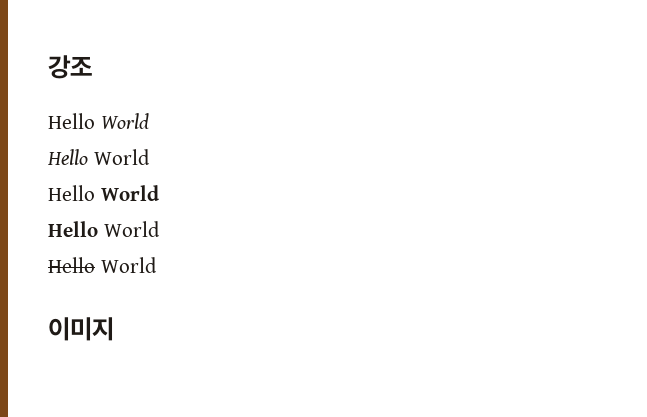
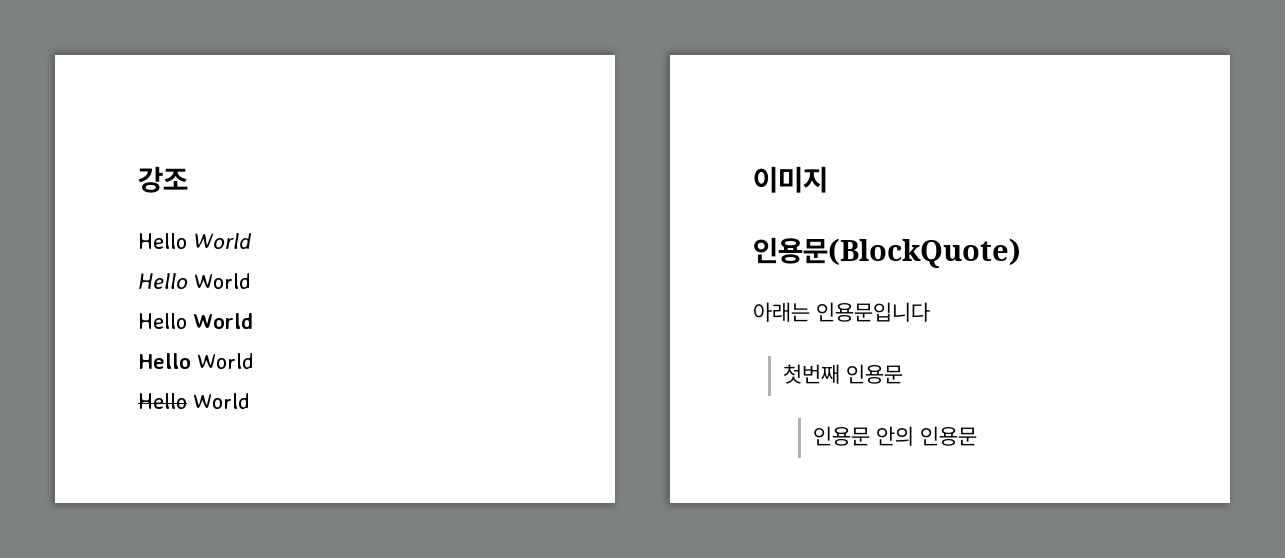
+ 인용문(BlockQuote)
+ 아래는 인용문입니다
+ 첫번째 인용문
+ 인용문 안의 인용문

